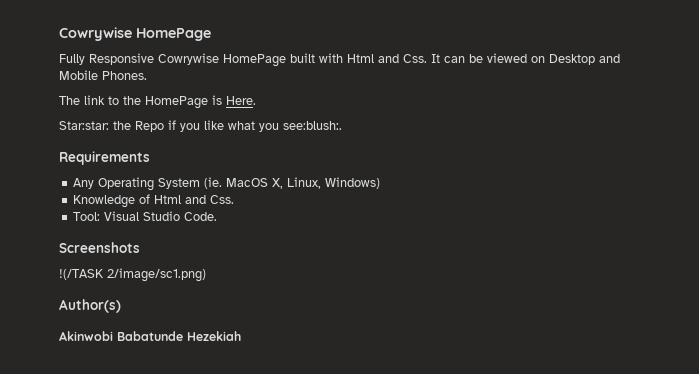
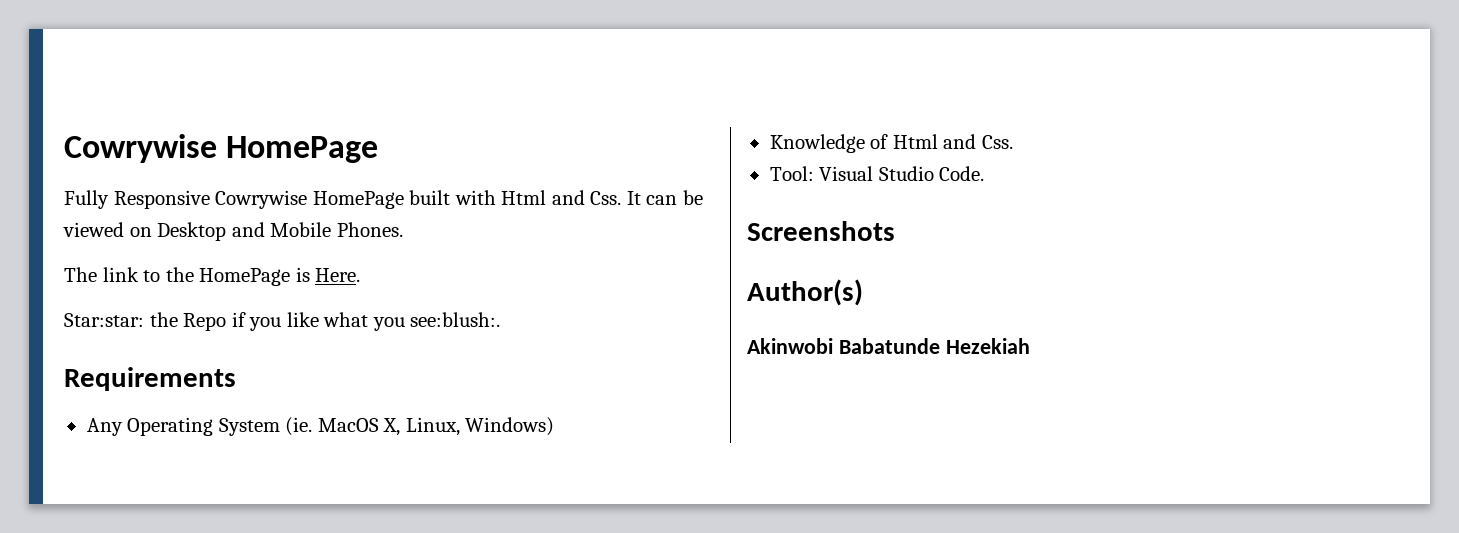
- !(/TASK 2/image/sc1.png)

